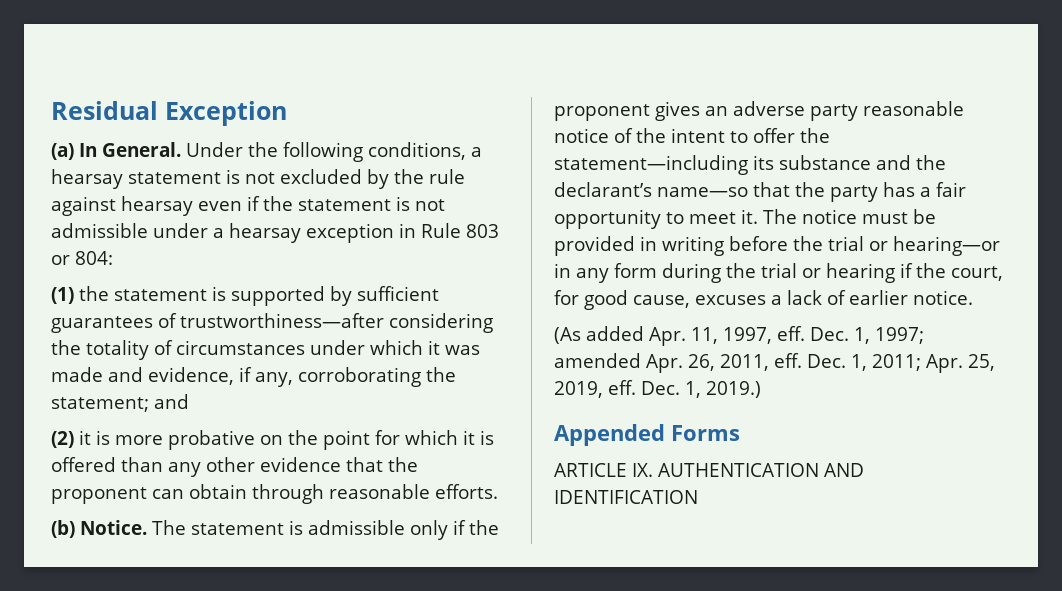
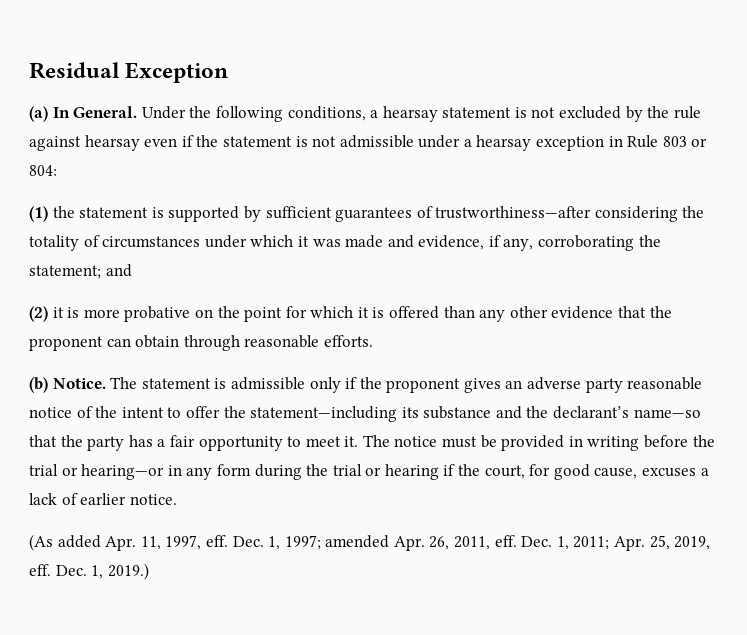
- Appended Forms
- ARTICLE IX. AUTHENTICATION AND IDENTIFICATION

